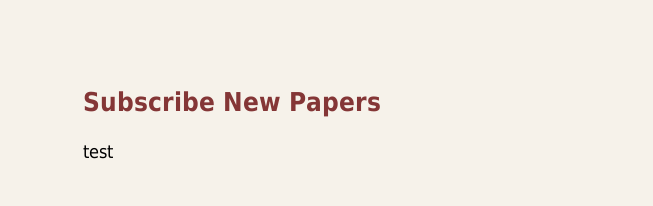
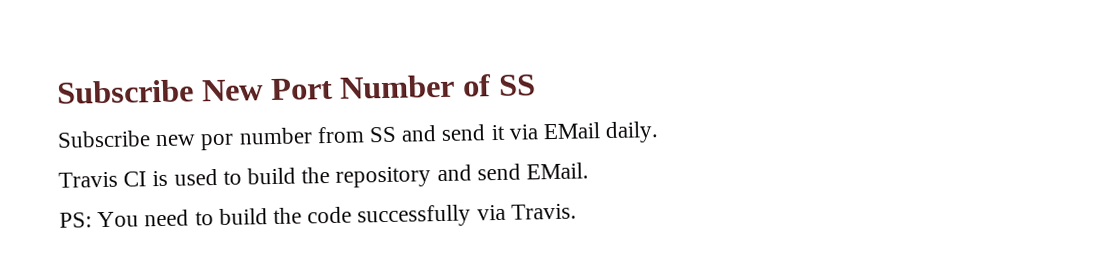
- Subscribe New Papers
- test
+ Subscribe New Port Number of SS
+ Subscribe new por number from SS and send it via EMail daily.
+ Travis CI is used to build the repository and send EMail.
+ PS: You need to build the code successfully via Travis.

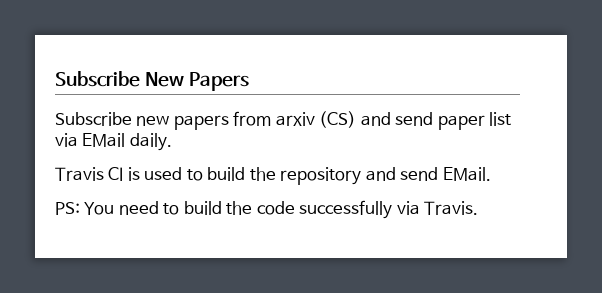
- Subscribe New Port Number of SS
- Subscribe new por number from SS and send it via EMail daily.
+ Subscribe New Papers
+ Subscribe new papers from arxiv (CS) and send paper list via EMail daily.

